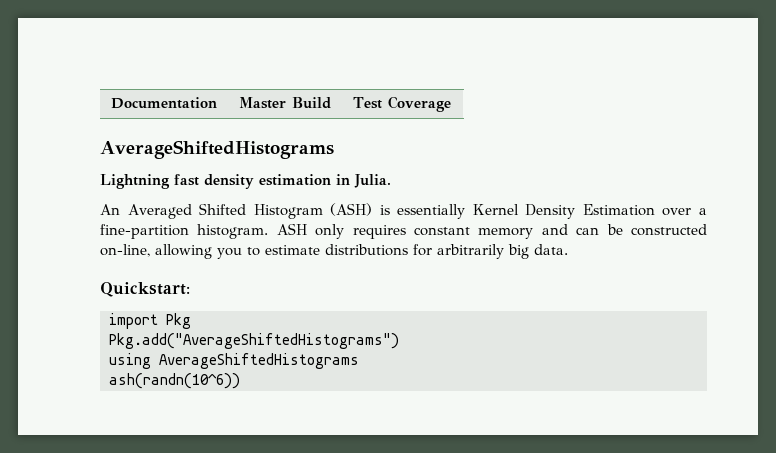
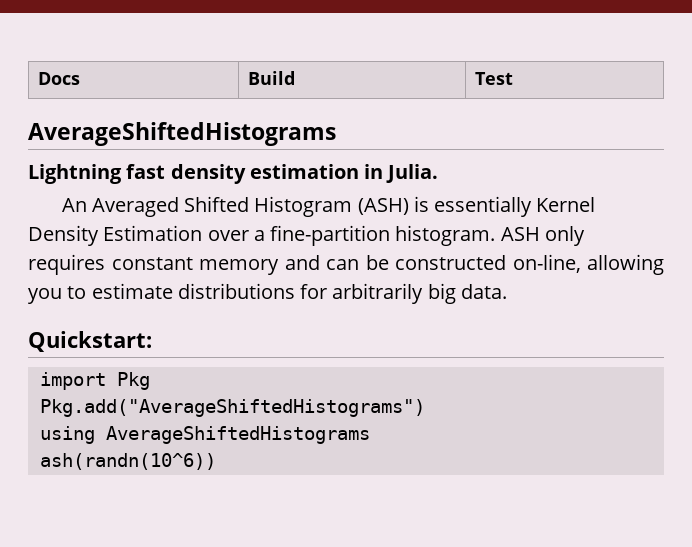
- Documentation | Master Build | Test Coverage
+ Docs | Build | Test

